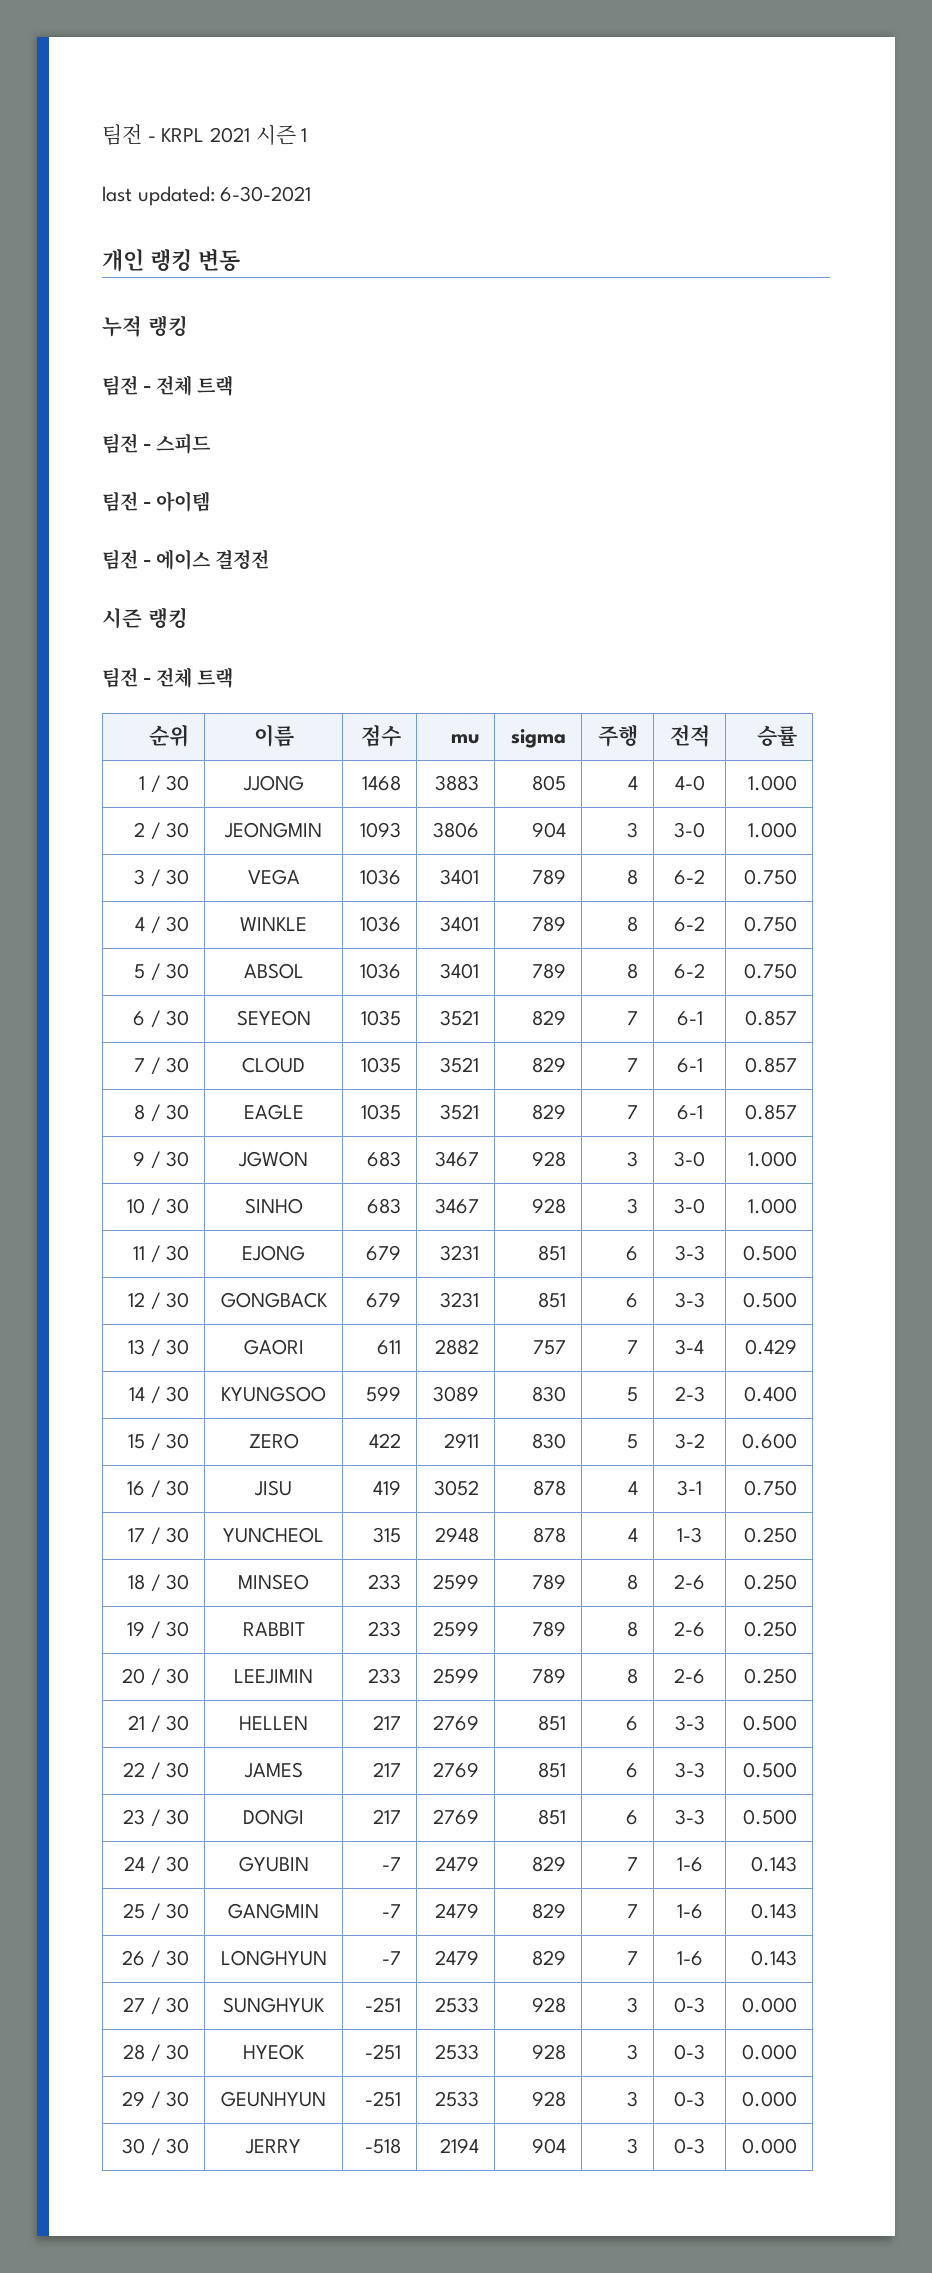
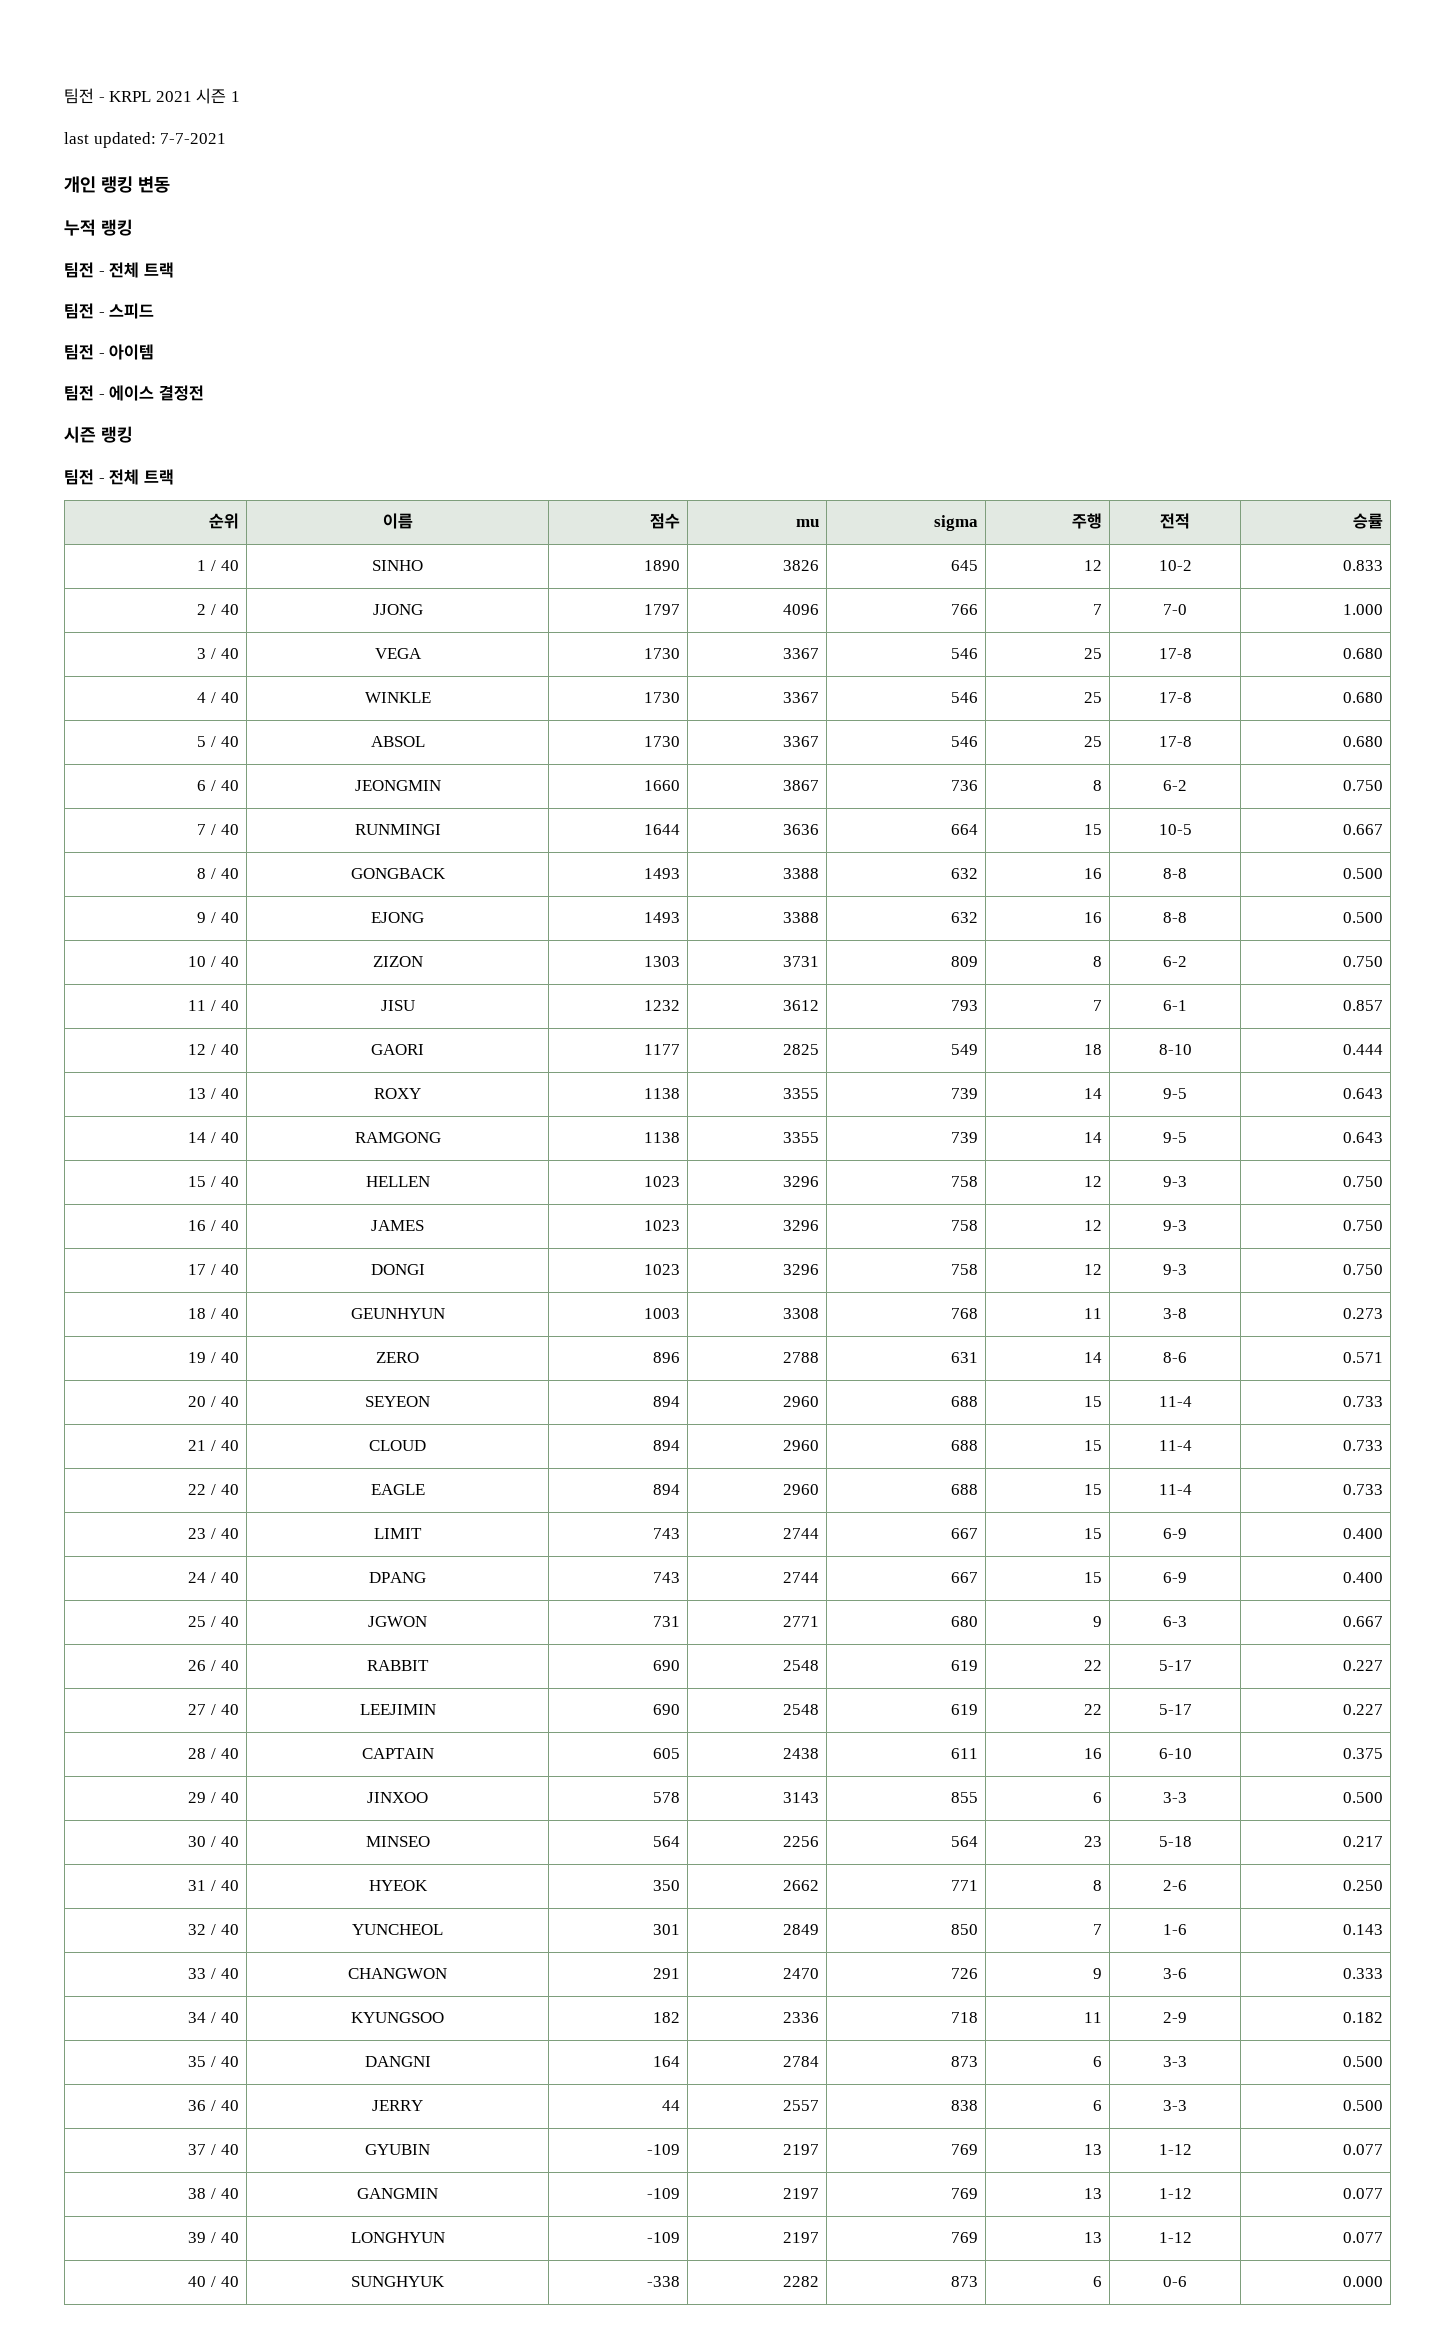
- last updated: 6-30-2021
+ last updated: 7-7-2021
- 1 / 30 | JJONG | 1468 | 3883 | 805 | 4 | 4-0 | 1.000
- 2 / 30 | JEONGMIN | 1093 | 3806 | 904 | 3 | 3-0 | 1.000
+ 1 / 40 | SINHO | 1890 | 3826 | 645 | 12 | 10-2 | 0.833
+ 2 / 40 | JJONG | 1797 | 4096 | 766 | 7 | 7-0 | 1.000
- 3 / 30 | VEGA | 1036 | 3401 | 789 | 8 | 6-2 | 0.750
- 4 / 30 | WINKLE | 1036 | 3401 | 789 | 8 | 6-2 | 0.750
- 5 / 30 | ABSOL | 1036 | 3401 | 789 | 8 | 6-2 | 0.750
- 6 / 30 | SEYEON | 1035 | 3521 | 829 | 7 | 6-1 | 0.857
- 7 / 30 | CLOUD | 1035 | 3521 | 829 | 7 | 6-1 | 0.857
- 8 / 30 | EAGLE | 1035 | 3521 | 829 | 7 | 6-1 | 0.857
- 9 / 30 | JGWON | 683 | 3467 | 928 | 3 | 3-0 | 1.000
- 10 / 30 | SINHO | 683 | 3467 | 928 | 3 | 3-0 | 1.000
- 11 / 30 | EJONG | 679 | 3231 | 851 | 6 | 3-3 | 0.500
- 12 / 30 | GONGBACK | 679 | 3231 | 851 | 6 | 3-3 | 0.500
- 13 / 30 | GAORI | 611 | 2882 | 757 | 7 | 3-4 | 0.429
- 14 / 30 | KYUNGSOO | 599 | 3089 | 830 | 5 | 2-3 | 0.400
- 15 / 30 | ZERO | 422 | 2911 | 830 | 5 | 3-2 | 0.600
- 16 / 30 | JISU | 419 | 3052 | 878 | 4 | 3-1 | 0.750
- 17 / 30 | YUNCHEOL | 315 | 2948 | 878 | 4 | 1-3 | 0.250
- 18 / 30 | MINSEO | 233 | 2599 | 789 | 8 | 2-6 | 0.250
- 19 / 30 | RABBIT | 233 | 2599 | 789 | 8 | 2-6 | 0.250
- 20 / 30 | LEEJIMIN | 233 | 2599 | 789 | 8 | 2-6 | 0.250
- 21 / 30 | HELLEN | 217 | 2769 | 851 | 6 | 3-3 | 0.500
- 22 / 30 | JAMES | 217 | 2769 | 851 | 6 | 3-3 | 0.500
- 23 / 30 | DONGI | 217 | 2769 | 851 | 6 | 3-3 | 0.500
- 24 / 30 | GYUBIN | -7 | 2479 | 829 | 7 | 1-6 | 0.143
- 25 / 30 | GANGMIN | -7 | 2479 | 829 | 7 | 1-6 | 0.143
- 26 / 30 | LONGHYUN | -7 | 2479 | 829 | 7 | 1-6 | 0.143
- 27 / 30 | SUNGHYUK | -251 | 2533 | 928 | 3 | 0-3 | 0.000
- 28 / 30 | HYEOK | -251 | 2533 | 928 | 3 | 0-3 | 0.000
- 29 / 30 | GEUNHYUN | -251 | 2533 | 928 | 3 | 0-3 | 0.000
- 30 / 30 | JERRY | -518 | 2194 | 904 | 3 | 0-3 | 0.000
+ 3 / 40 | VEGA | 1730 | 3367 | 546 | 25 | 17-8 | 0.680
+ 4 / 40 | WINKLE | 1730 | 3367 | 546 | 25 | 17-8 | 0.680
+ 5 / 40 | ABSOL | 1730 | 3367 | 546 | 25 | 17-8 | 0.680
+ 6 / 40 | JEONGMIN | 1660 | 3867 | 736 | 8 | 6-2 | 0.750
+ 7 / 40 | RUNMINGI | 1644 | 3636 | 664 | 15 | 10-5 | 0.667
+ 8 / 40 | GONGBACK | 1493 | 3388 | 632 | 16 | 8-8 | 0.500
+ 9 / 40 | EJONG | 1493 | 3388 | 632 | 16 | 8-8 | 0.500
+ 10 / 40 | ZIZON | 1303 | 3731 | 809 | 8 | 6-2 | 0.750
+ 11 / 40 | JISU | 1232 | 3612 | 793 | 7 | 6-1 | 0.857
+ 12 / 40 | GAORI | 1177 | 2825 | 549 | 18 | 8-10 | 0.444
+ 13 / 40 | ROXY | 1138 | 3355 | 739 | 14 | 9-5 | 0.643
+ 14 / 40 | RAMGONG | 1138 | 3355 | 739 | 14 | 9-5 | 0.643
+ 15 / 40 | HELLEN | 1023 | 3296 | 758 | 12 | 9-3 | 0.750
+ 16 / 40 | JAMES | 1023 | 3296 | 758 | 12 | 9-3 | 0.750
+ 17 / 40 | DONGI | 1023 | 3296 | 758 | 12 | 9-3 | 0.750
+ 18 / 40 | GEUNHYUN | 1003 | 3308 | 768 | 11 | 3-8 | 0.273
+ 19 / 40 | ZERO | 896 | 2788 | 631 | 14 | 8-6 | 0.571
+ 20 / 40 | SEYEON | 894 | 2960 | 688 | 15 | 11-4 | 0.733
+ 21 / 40 | CLOUD | 894 | 2960 | 688 | 15 | 11-4 | 0.733
+ 22 / 40 | EAGLE | 894 | 2960 | 688 | 15 | 11-4 | 0.733
+ 23 / 40 | LIMIT | 743 | 2744 | 667 | 15 | 6-9 | 0.400
+ 24 / 40 | DPANG | 743 | 2744 | 667 | 15 | 6-9 | 0.400
+ 25 / 40 | JGWON | 731 | 2771 | 680 | 9 | 6-3 | 0.667
+ 26 / 40 | RABBIT | 690 | 2548 | 619 | 22 | 5-17 | 0.227
+ 27 / 40 | LEEJIMIN | 690 | 2548 | 619 | 22 | 5-17 | 0.227
+ 28 / 40 | CAPTAIN | 605 | 2438 | 611 | 16 | 6-10 | 0.375
+ 29 / 40 | JINXOO | 578 | 3143 | 855 | 6 | 3-3 | 0.500
+ 30 / 40 | MINSEO | 564 | 2256 | 564 | 23 | 5-18 | 0.217
+ 31 / 40 | HYEOK | 350 | 2662 | 771 | 8 | 2-6 | 0.250
+ 32 / 40 | YUNCHEOL | 301 | 2849 | 850 | 7 | 1-6 | 0.143
+ 33 / 40 | CHANGWON | 291 | 2470 | 726 | 9 | 3-6 | 0.333
+ 34 / 40 | KYUNGSOO | 182 | 2336 | 718 | 11 | 2-9 | 0.182
+ 35 / 40 | DANGNI | 164 | 2784 | 873 | 6 | 3-3 | 0.500
+ 36 / 40 | JERRY | 44 | 2557 | 838 | 6 | 3-3 | 0.500
+ 37 / 40 | GYUBIN | -109 | 2197 | 769 | 13 | 1-12 | 0.077
+ 38 / 40 | GANGMIN | -109 | 2197 | 769 | 13 | 1-12 | 0.077
+ 39 / 40 | LONGHYUN | -109 | 2197 | 769 | 13 | 1-12 | 0.077
+ 40 / 40 | SUNGHYUK | -338 | 2282 | 873 | 6 | 0-6 | 0.000

